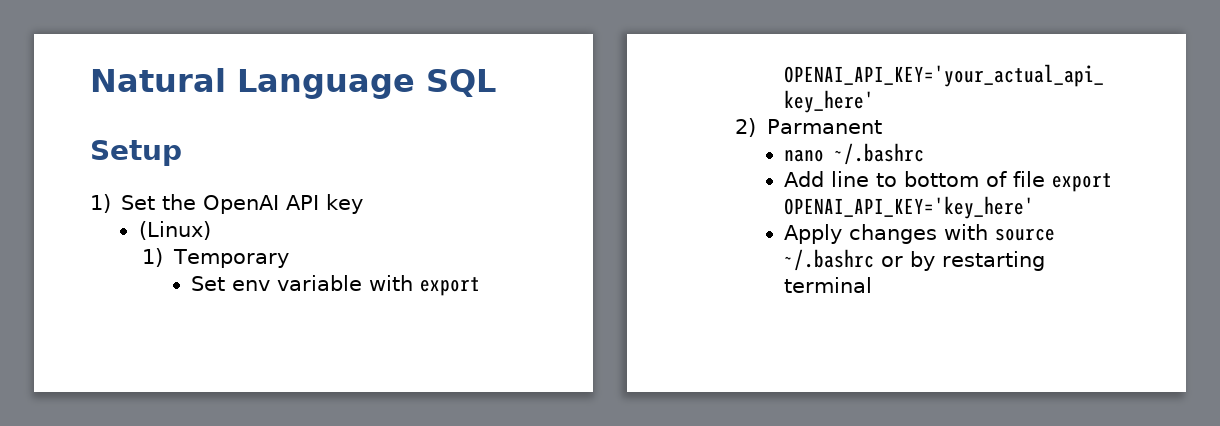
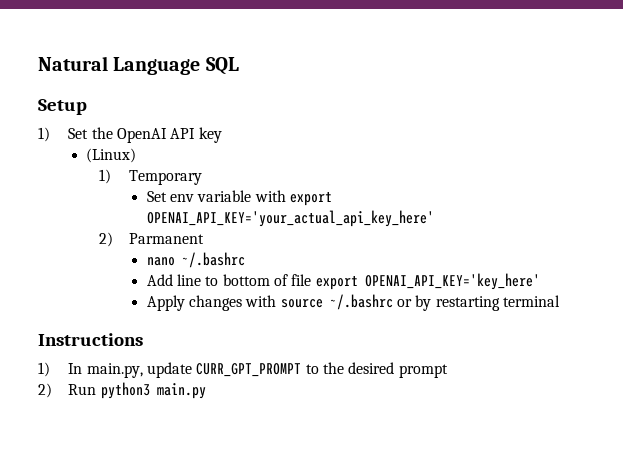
+ Instructions
+ 1) In main.py, update CURR_GPT_PROMPT to the desired prompt
+ 2) Run python3 main.py

